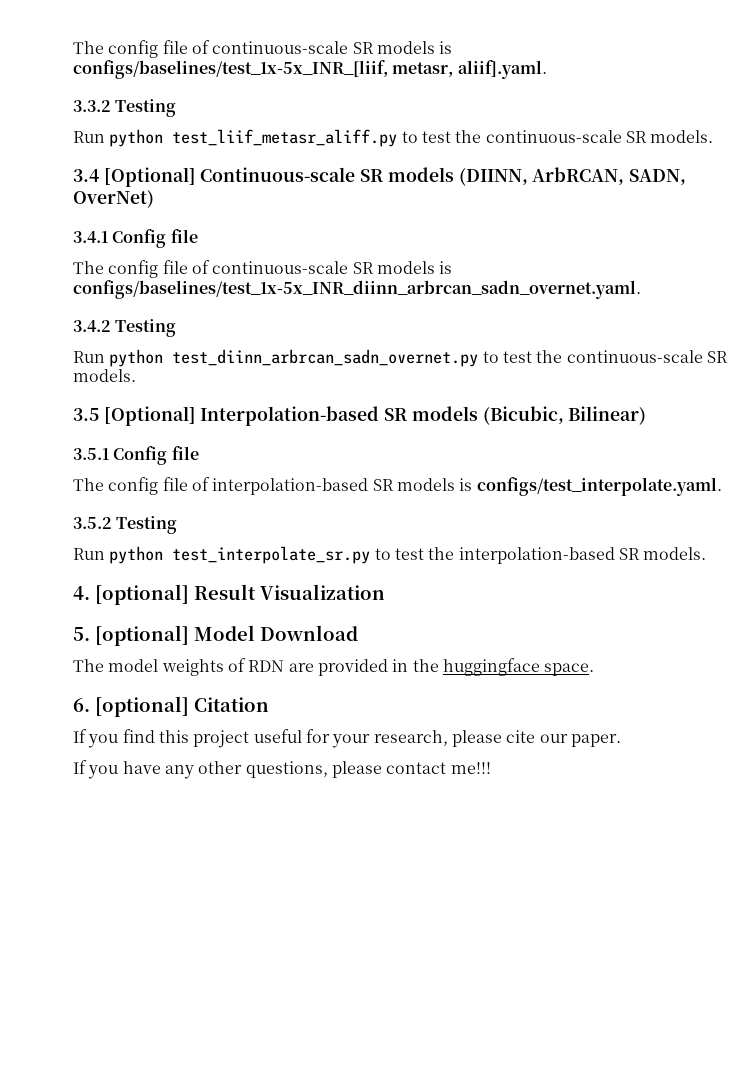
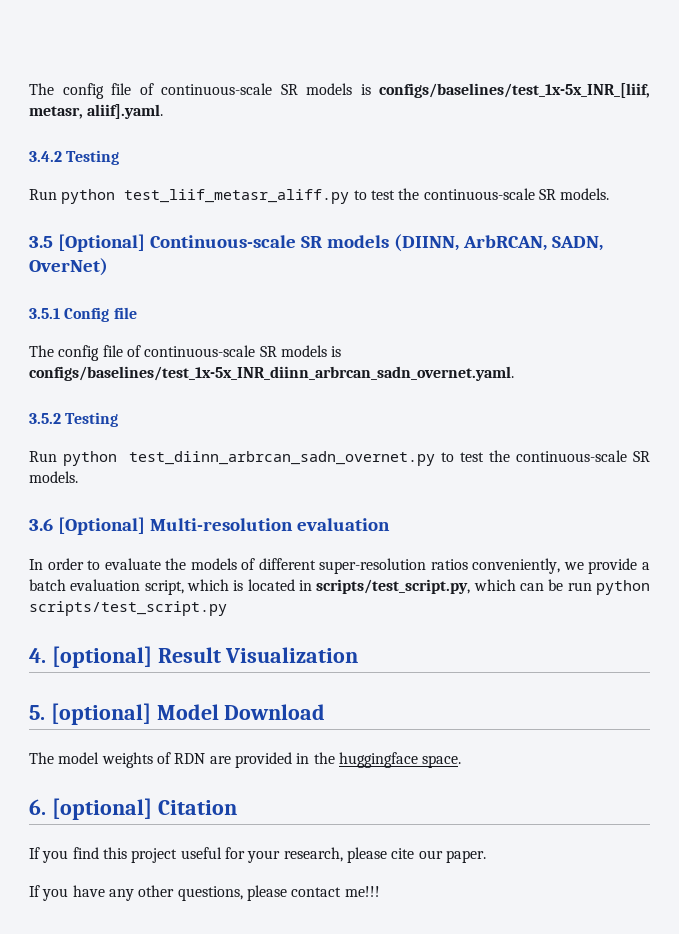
- 3.3.2 Testing
+ 3.4.2 Testing
- 3.4 [Optional] Continuous-scale SR models (DIINN, ArbRCAN, SADN, OverNet)
+ 3.5 [Optional] Continuous-scale SR models (DIINN, ArbRCAN, SADN, OverNet)
- 3.4.1 Config file
+ 3.5.1 Config file
- 3.4.2 Testing
+ 3.5.2 Testing
- 3.5 [Optional] Interpolation-based SR models (Bicubic, Bilinear)
- 3.5.1 Config file
- The config file of interpolation-based SR models is configs/test_interpolate.yaml.
- 3.5.2 Testing
- Run python test_interpolate_sr.py to test the interpolation-based SR models.
+ 3.6 [Optional] Multi-resolution evaluation
+ In order to evaluate the models of different super-resolution ratios conveniently, we provide a batch evaluation script, which is located in scripts/test_script.py, which can be run python scripts/test_script.py

